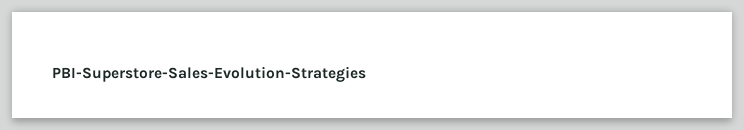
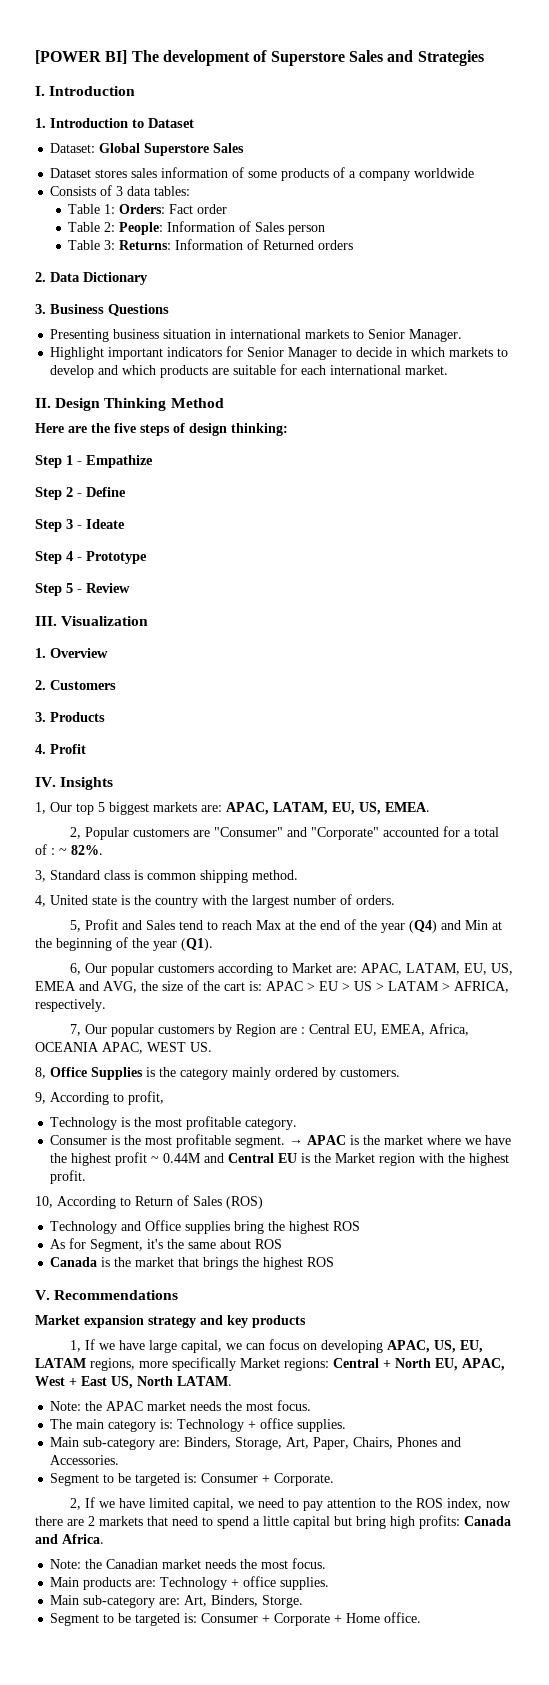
- PBI-Superstore-Sales-Evolution-Strategies
+ [POWER BI] The development of Superstore Sales and Strategies
+ I. Introduction
+ 1. Introduction to Dataset
+ Dataset: Global Superstore Sales
+ Dataset stores sales information of some products of a company worldwide
+ Consists of 3 data tables:
+ Table 1: Orders: Fact order
+ Table 2: People: Information of Sales person
+ Table 3: Returns: Information of Returned orders
+ 2. Data Dictionary
+ 3. Business Questions
+ Presenting business situation in international markets to Senior Manager.
+ Highlight important indicators for Senior Manager to decide in which markets to develop and which products are suitable for each international market.
+ II. Design Thinking Method
+ Here are the five steps of design thinking:
+ Step 1 - Empathize
+ Step 2 - Define
+ Step 3 - Ideate
+ Step 4 - Prototype
+ Step 5 - Review
+ III. Visualization
+ 1. Overview
+ 2. Customers
+ 3. Products
+ 4. Profit
+ IV. Insights
+ 1, Our top 5 biggest markets are: APAC, LATAM, EU, US, EMEA.
+ 2, Popular customers are "Consumer" and "Corporate" accounted for a total of : ~ 82%.
+ 3, Standard class is common shipping method.
+ 4, United state is the country with the largest number of orders.
+ 5, Profit and Sales tend to reach Max at the end of the year (Q4) and Min at the beginning of the year (Q1).
+ 6, Our popular customers according to Market are: APAC, LATAM, EU, US, EMEA and AVG, the size of the cart is: APAC > EU > US > LATAM > AFRICA, respectively.
+ 7, Our popular customers by Region are : Central EU, EMEA, Africa, OCEANIA APAC, WEST US.
+ 8, Office Supplies is the category mainly ordered by customers.
+ 9, According to profit,
+ Technology is the most profitable category.
+ Consumer is the most profitable segment. → APAC is the market where we have the highest profit ~ 0.44M and Central EU is the Market region with the highest profit.
+ 10, According to Return of Sales (ROS)
+ Technology and Office supplies bring the highest ROS
+ As for Segment, it's the same about ROS
+ Canada is the market that brings the highest ROS
+ V. Recommendations
+ Market expansion strategy and key products
+ 1, If we have large capital, we can focus on developing APAC, US, EU, LATAM regions, more specifically Market regions: Central + North EU, APAC, West + East US, North LATAM.
+ Note: the APAC market needs the most focus.
+ The main category is: Technology + office supplies.
+ Main sub-category are: Binders, Storage, Art, Paper, Chairs, Phones and Accessories.
+ Segment to be targeted is: Consumer + Corporate.
+ 2, If we have limited capital, we need to pay attention to the ROS index, now there are 2 markets that need to spend a little capital but bring high profits: Canada and Africa.
+ Note: the Canadian market needs the most focus.
+ Main products are: Technology + office supplies.
+ Main sub-category are: Art, Binders, Storge.
+ Segment to be targeted is: Consumer + Corporate + Home office.

